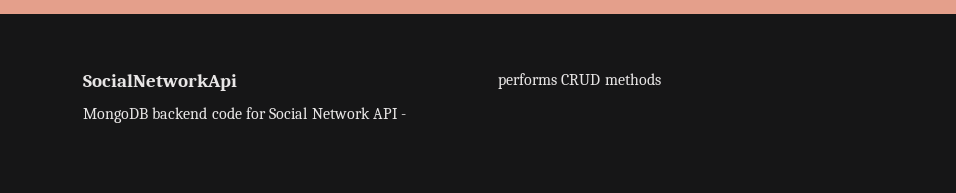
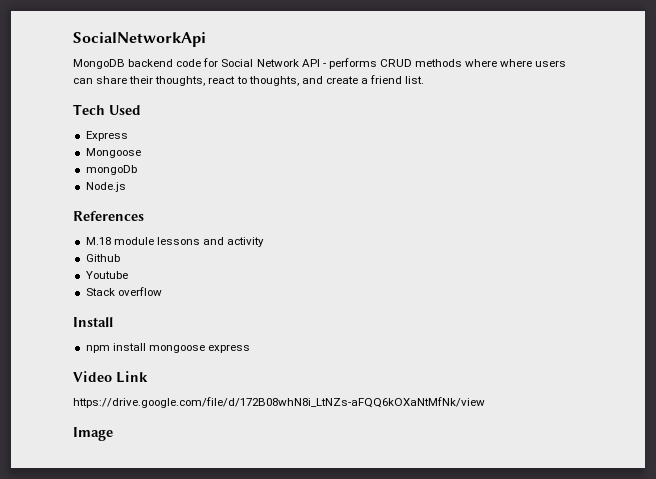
- MongoDB backend code for Social Network API - performs CRUD methods
+ MongoDB backend code for Social Network API - performs CRUD methods where where users can share their thoughts, react to thoughts, and create a friend list.
+ Tech Used
+ Express
+ Mongoose
+ mongoDb
+ Node.js
+ References
+ M.18 module lessons and activity
+ Github
+ Youtube
+ Stack overflow
+ Install
+ npm install mongoose express
+ Video Link
+ https://drive.google.com/file/d/172B08whN8i_LtNZs-aFQQ6kOXaNtMfNk/view
+ Image

